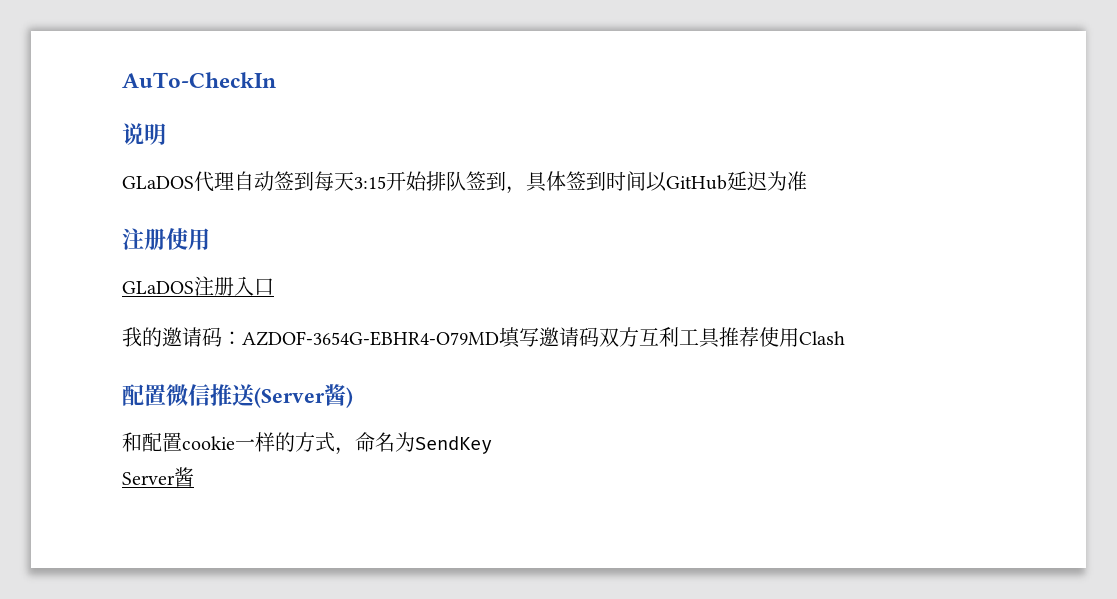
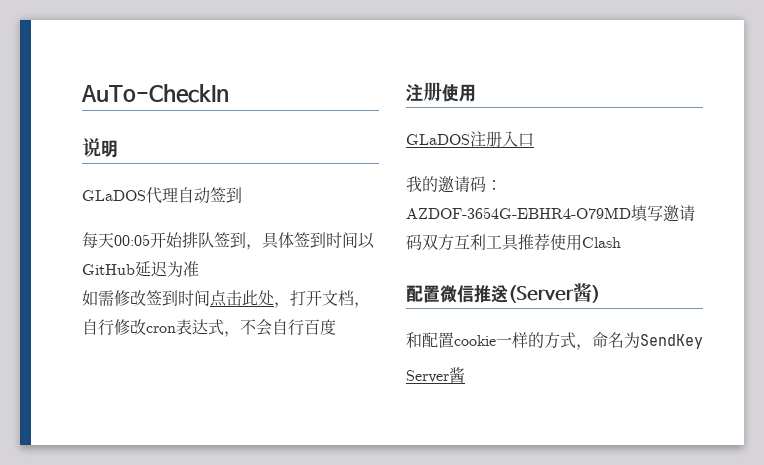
- GLaDOS代理自动签到每天3:15开始排队签到，具体签到时间以GitHub延迟为准
+ GLaDOS代理自动签到
+ 每天00:05开始排队签到，具体签到时间以GitHub延迟为准
+ 如需修改签到时间点击此处，打开文档，自行修改cron表达式，不会自行百度

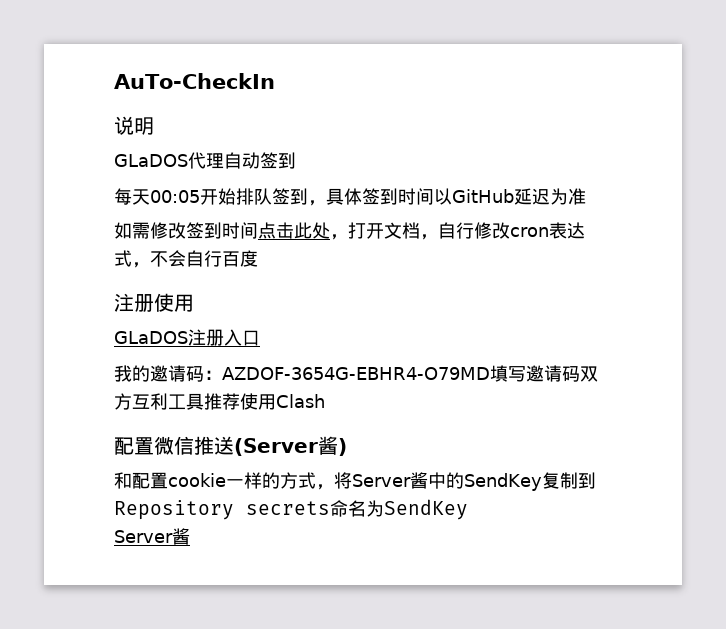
- 和配置cookie一样的方式，命名为SendKey
+ 和配置cookie一样的方式，将Server酱中的SendKey复制到Repository secrets命名为SendKey

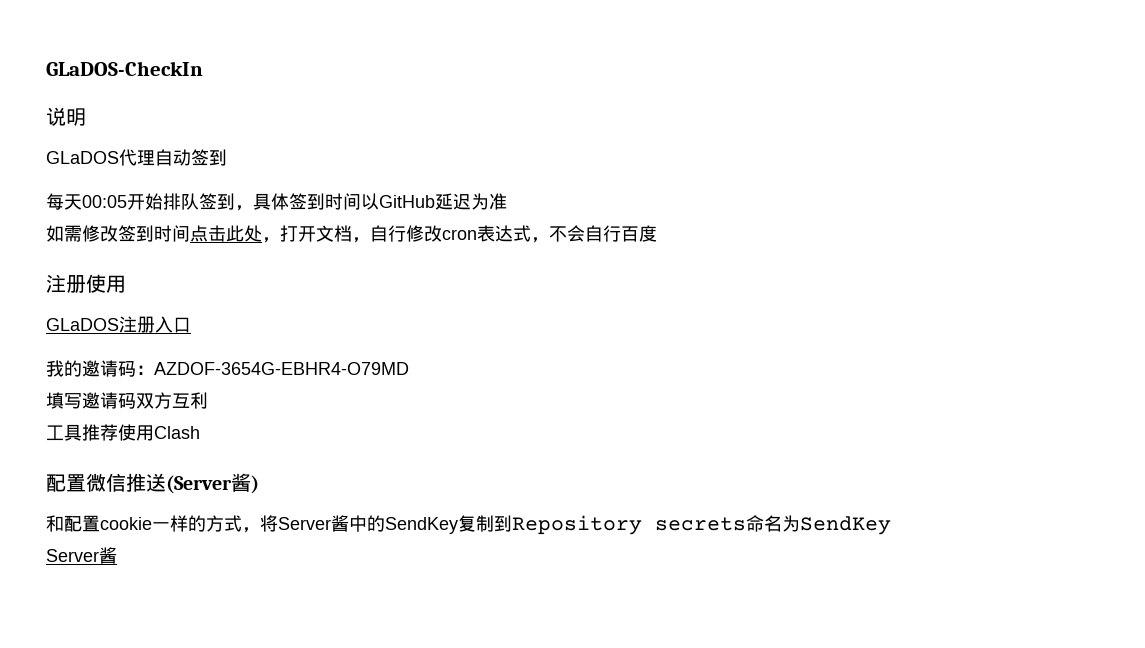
- AuTo-CheckIn
+ GLaDOS-CheckIn
- 我的邀请码：AZDOF-3654G-EBHR4-O79MD填写邀请码双方互利工具推荐使用Clash
+ 我的邀请码：AZDOF-3654G-EBHR4-O79MD
+ 填写邀请码双方互利
+ 工具推荐使用Clash

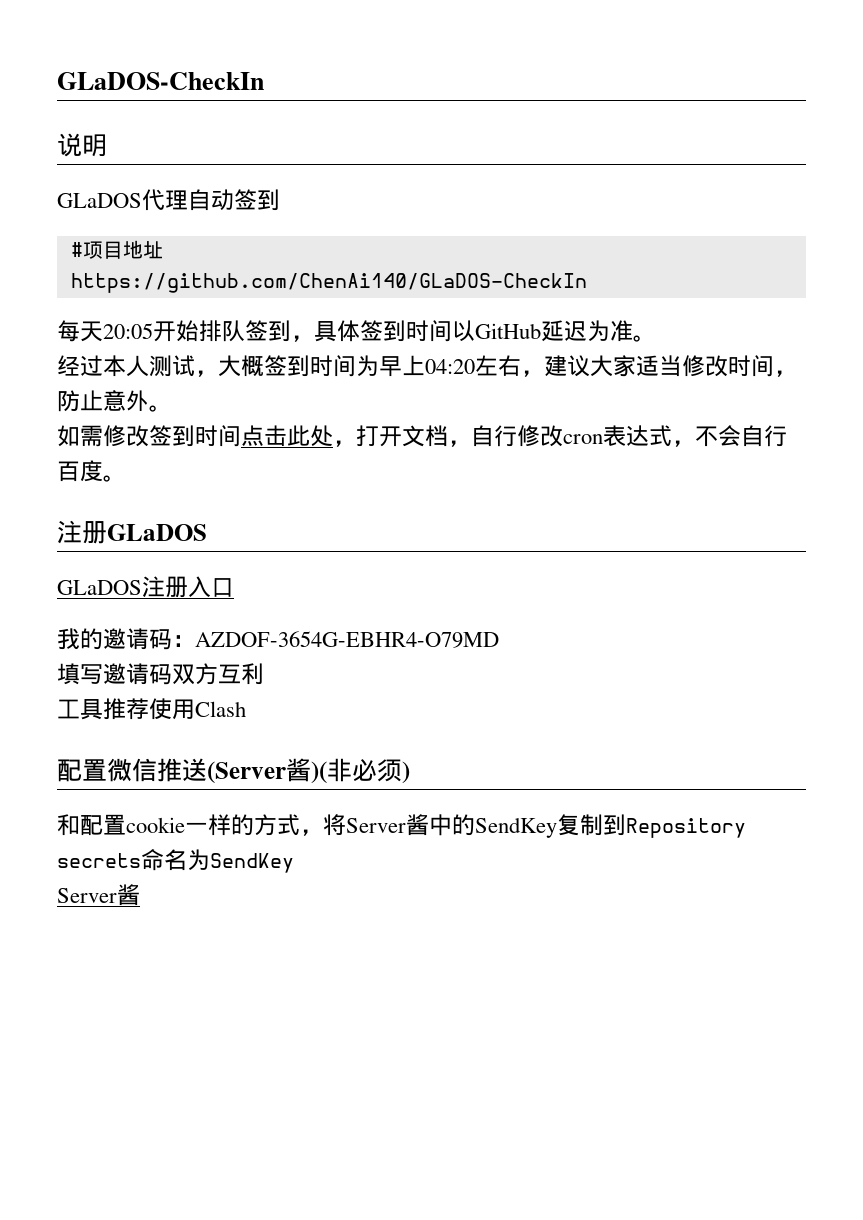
+ #项目地址
+ https://github.com/ChenAi140/GLaDOS-CheckIn
- 每天00:05开始排队签到，具体签到时间以GitHub延迟为准
+ 每天20:05开始排队签到，具体签到时间以GitHub延迟为准。
+ 经过本人测试，大概签到时间为早上04:20左右，建议大家适当修改时间，防止意外。
- 如需修改签到时间点击此处，打开文档，自行修改cron表达式，不会自行百度
- 注册使用
+ 如需修改签到时间点击此处，打开文档，自行修改cron表达式，不会自行百度。
+ 注册GLaDOS
- 配置微信推送(Server酱)
+ 配置微信推送(Server酱)(非必须)

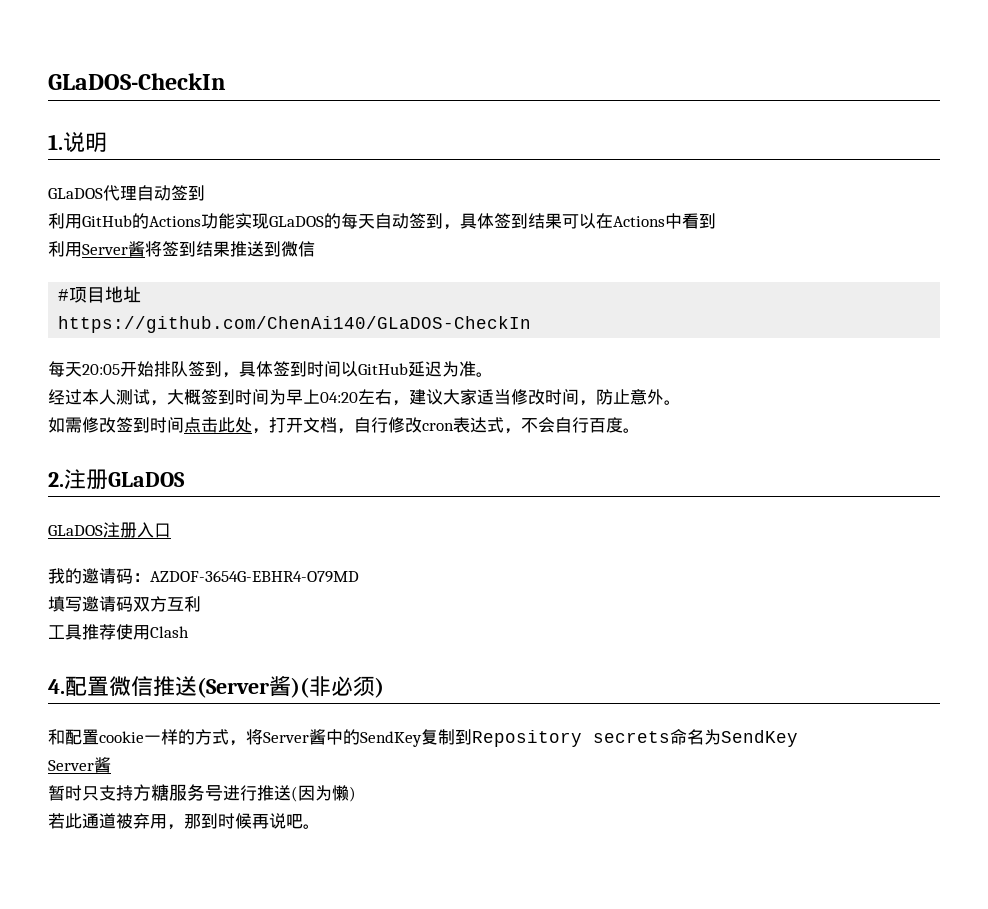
- 说明
+ 1.说明
+ 利用GitHub的Actions功能实现GLaDOS的每天自动签到，具体签到结果可以在Actions中看到
+ 利用Server酱将签到结果推送到微信
- 注册GLaDOS
+ 2.注册GLaDOS
- 配置微信推送(Server酱)(非必须)
+ 4.配置微信推送(Server酱)(非必须)
+ 暂时只支持方糖服务号进行推送(因为懒)
+ 若此通道被弃用，那到时候再说吧。

